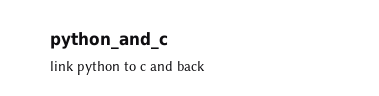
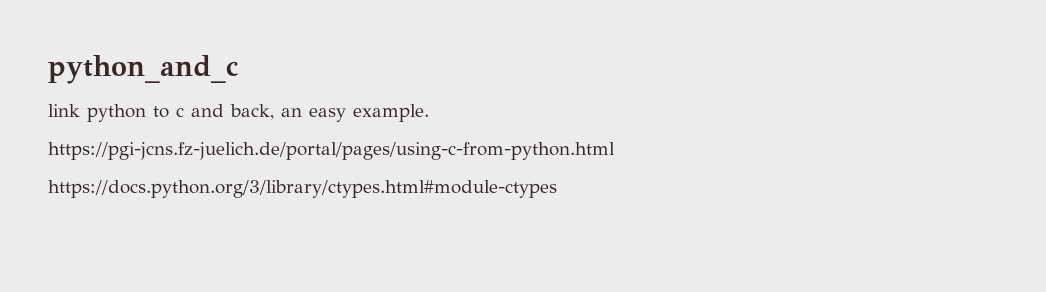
- link python to c and back
+ link python to c and back, an easy example.
+ https://pgi-jcns.fz-juelich.de/portal/pages/using-c-from-python.html
+ https://docs.python.org/3/library/ctypes.html#module-ctypes

